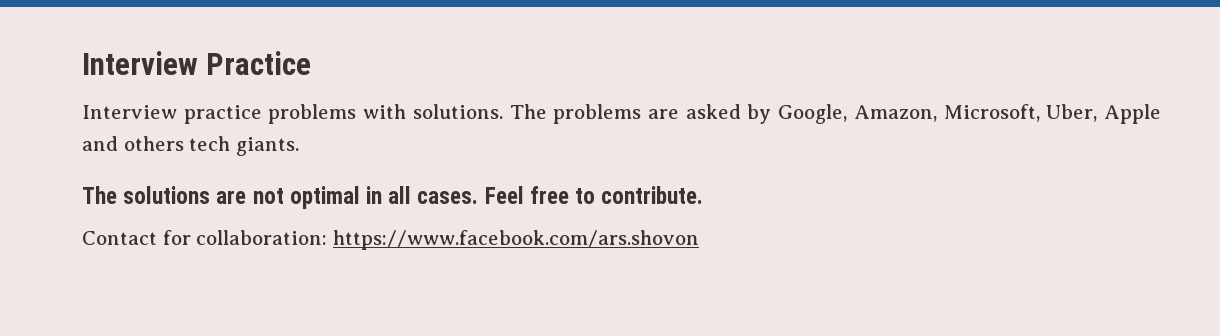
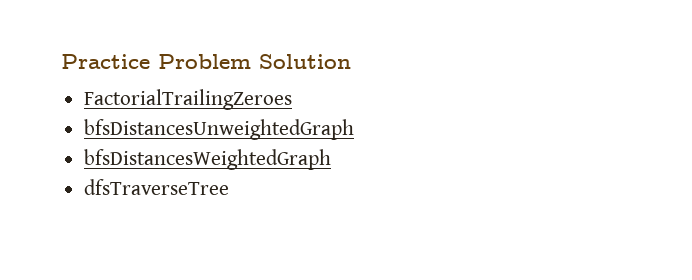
- Interview Practice
- Interview practice problems with solutions. The problems are asked by Google, Amazon, Microsoft, Uber, Apple and others tech giants.
- The solutions are not optimal in all cases. Feel free to contribute.
- Contact for collaboration: https://www.facebook.com/ars.shovon
+ Practice Problem Solution
+ FactorialTrailingZeroes
+ bfsDistancesUnweightedGraph
+ bfsDistancesWeightedGraph
+ dfsTraverseTree

